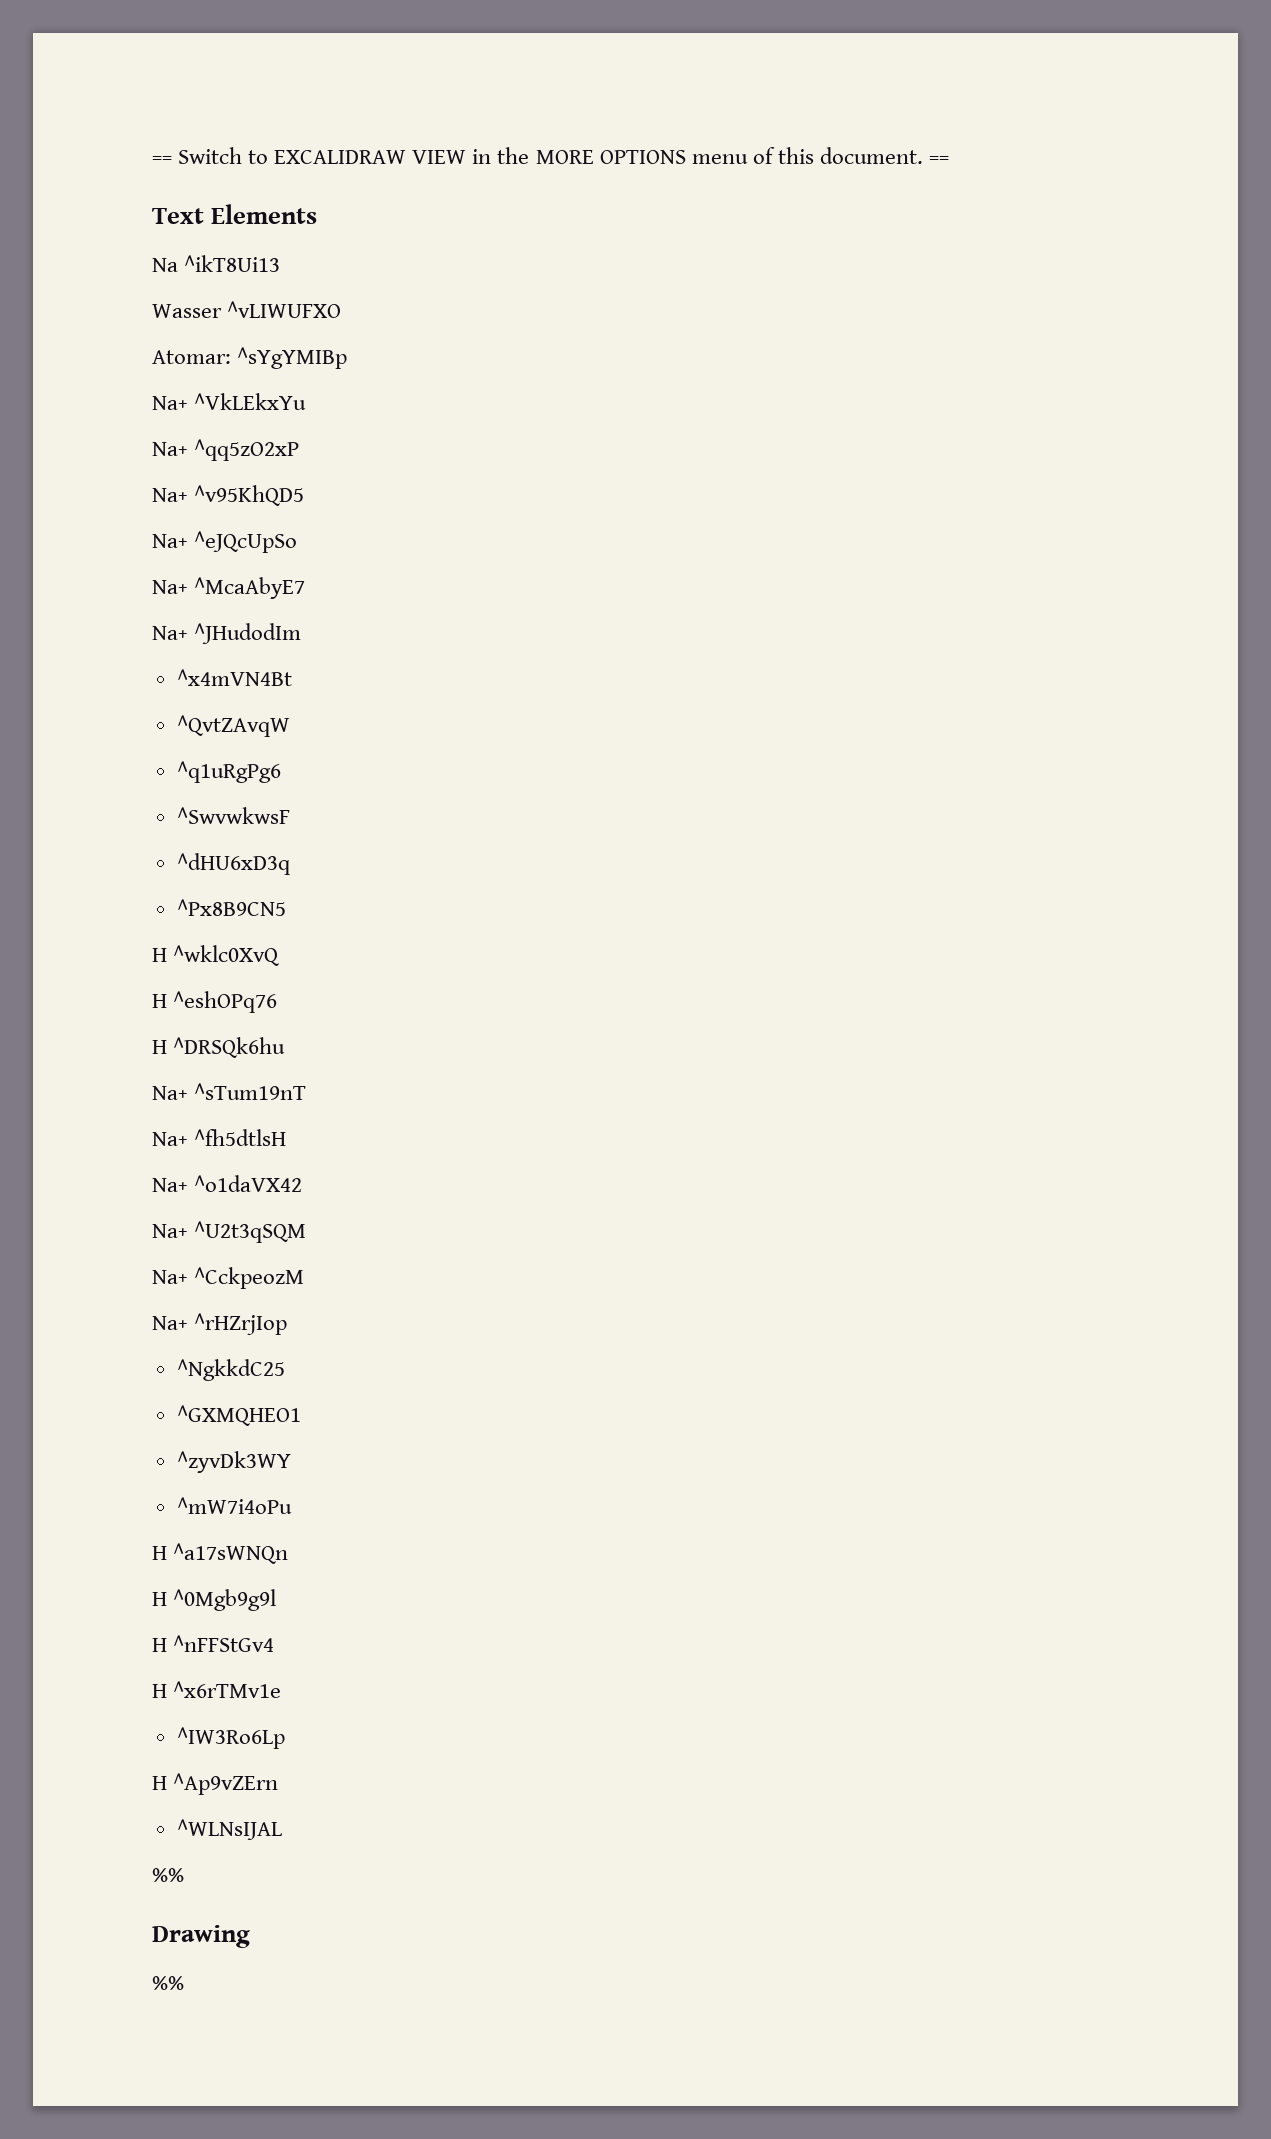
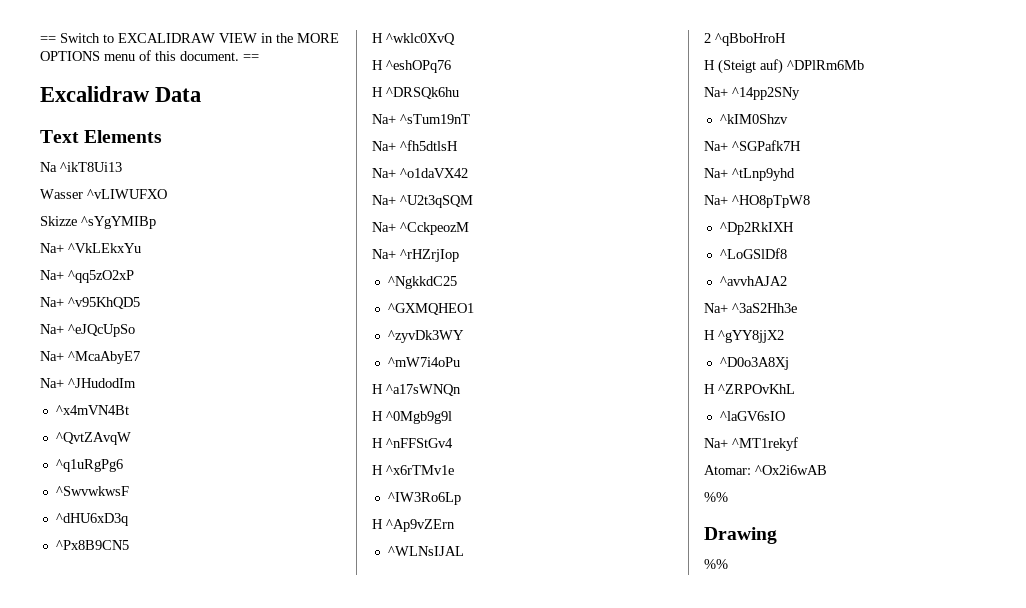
+ Excalidraw Data
- Atomar: ^sYgYMIBp
+ Skizze ^sYgYMIBp
+ 2 ^qBboHroH
+ H (Steigt auf) ^DPlRm6Mb
+ Na+ ^14pp2SNy
+ ^kIM0Shzv
+ Na+ ^SGPafk7H
+ Na+ ^tLnp9yhd
+ Na+ ^HO8pTpW8
+ ^Dp2RkIXH
+ ^LoGSlDf8
+ ^avvhAJA2
+ Na+ ^3aS2Hh3e
+ H ^gYY8jjX2
+ ^D0o3A8Xj
+ H ^ZRPOvKhL
+ ^laGV6sIO
+ Na+ ^MT1rekyf
+ Atomar: ^Ox2i6wAB

